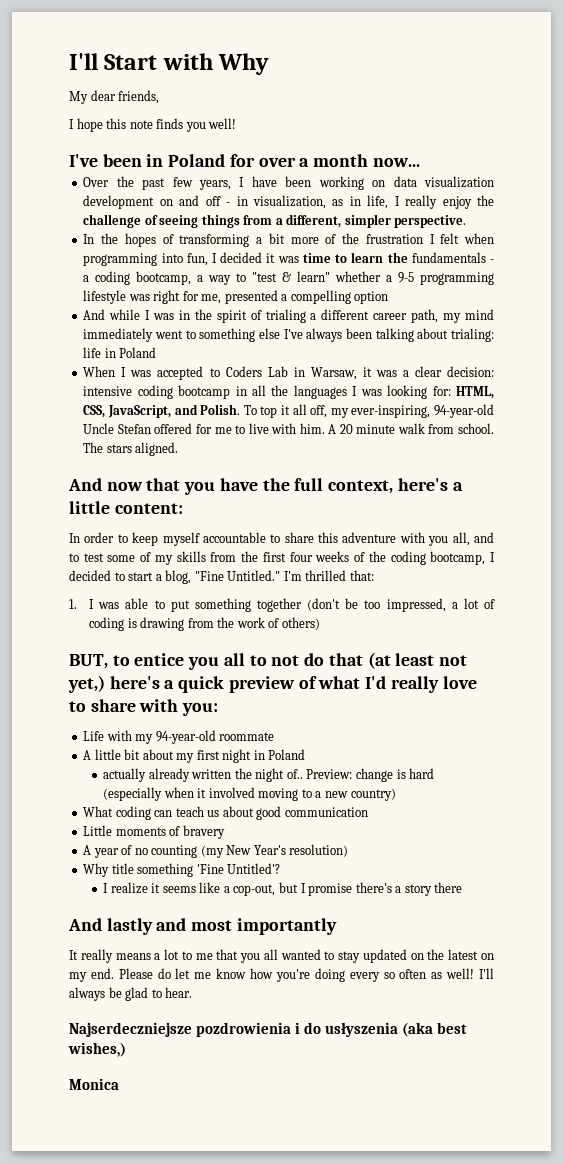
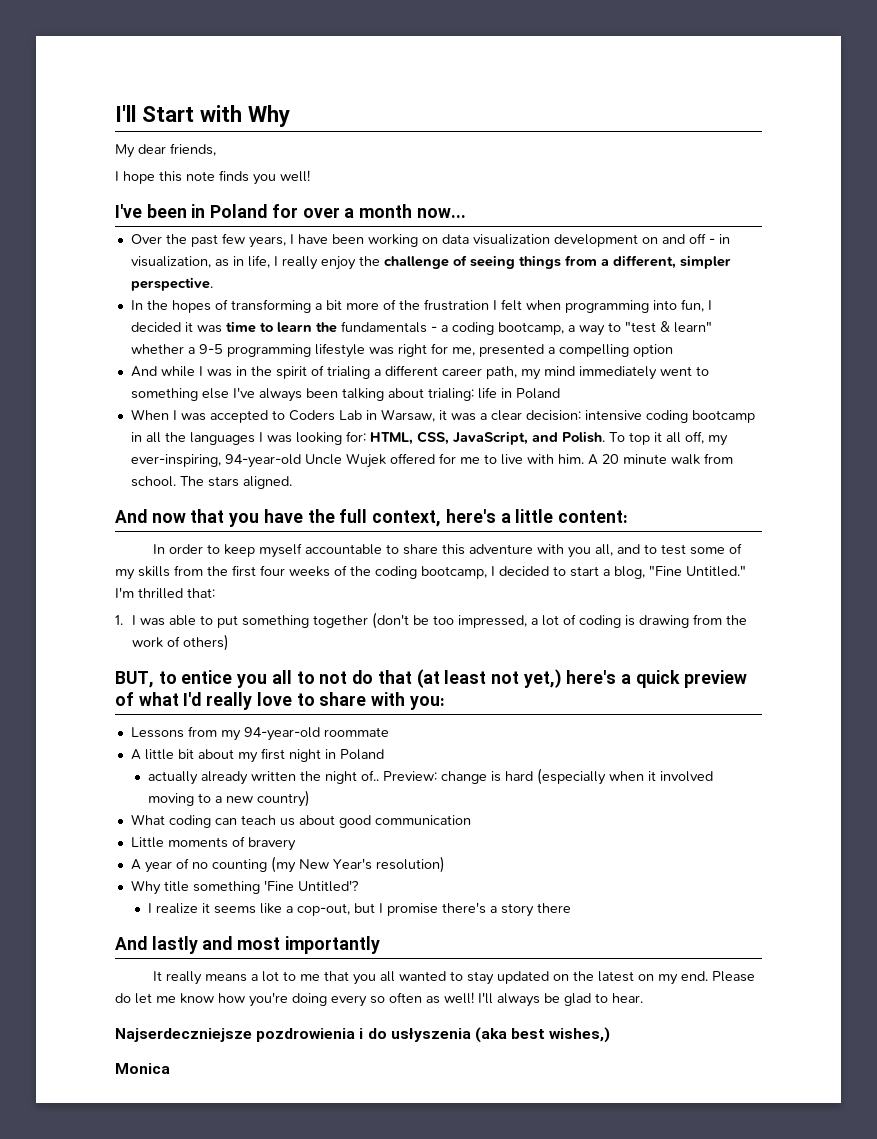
- To top it all off, my ever-inspiring, 94-year-old Uncle Stefan offered for me to live with him.
+ To top it all off, my ever-inspiring, 94-year-old Uncle Wujek offered for me to live with him.
- Life with my 94-year-old roommate
+ Lessons from my 94-year-old roommate

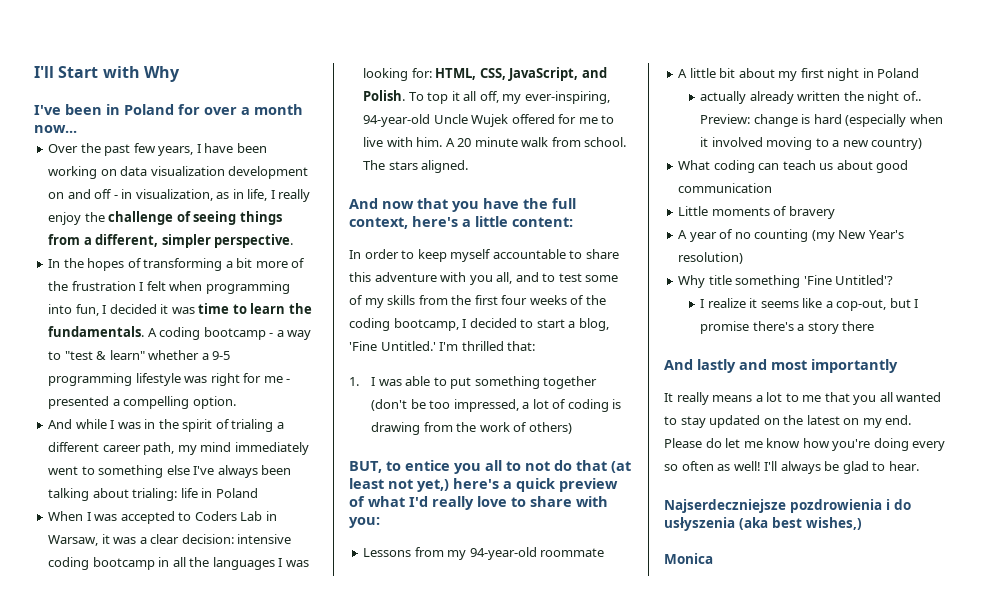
- My dear friends,
- I hope this note finds you well!
- In the hopes of transforming a bit more of the frustration I felt when programming into fun, I decided it was time to learn the fundamentals - a coding bootcamp, a way to "test & learn" whether a 9-5 programming lifestyle was right for me, presented a compelling option
+ In the hopes of transforming a bit more of the frustration I felt when programming into fun, I decided it was time to learn the fundamentals. A coding bootcamp - a way to "test & learn" whether a 9-5 programming lifestyle was right for me - presented a compelling option.
- In order to keep myself accountable to share this adventure with you all, and to test some of my skills from the first four weeks of the coding bootcamp, I decided to start a blog, "Fine Untitled."
+ In order to keep myself accountable to share this adventure with you all, and to test some of my skills from the first four weeks of the coding bootcamp, I decided to start a blog, 'Fine Untitled.'

